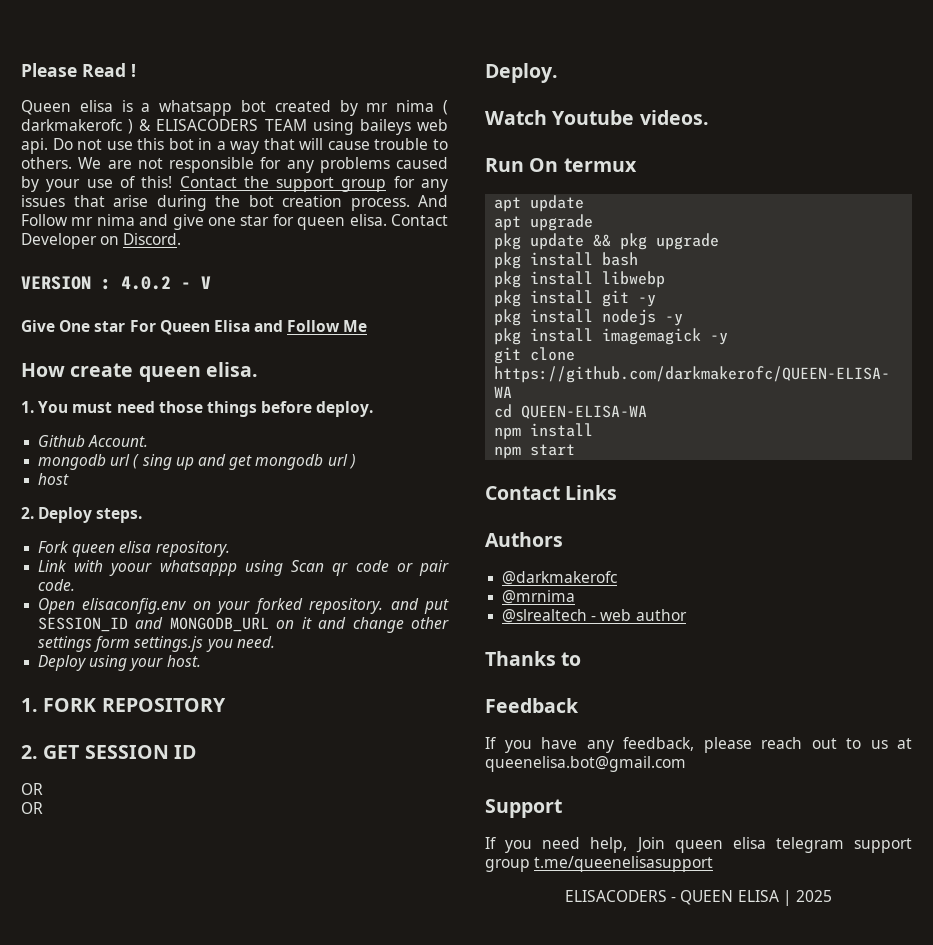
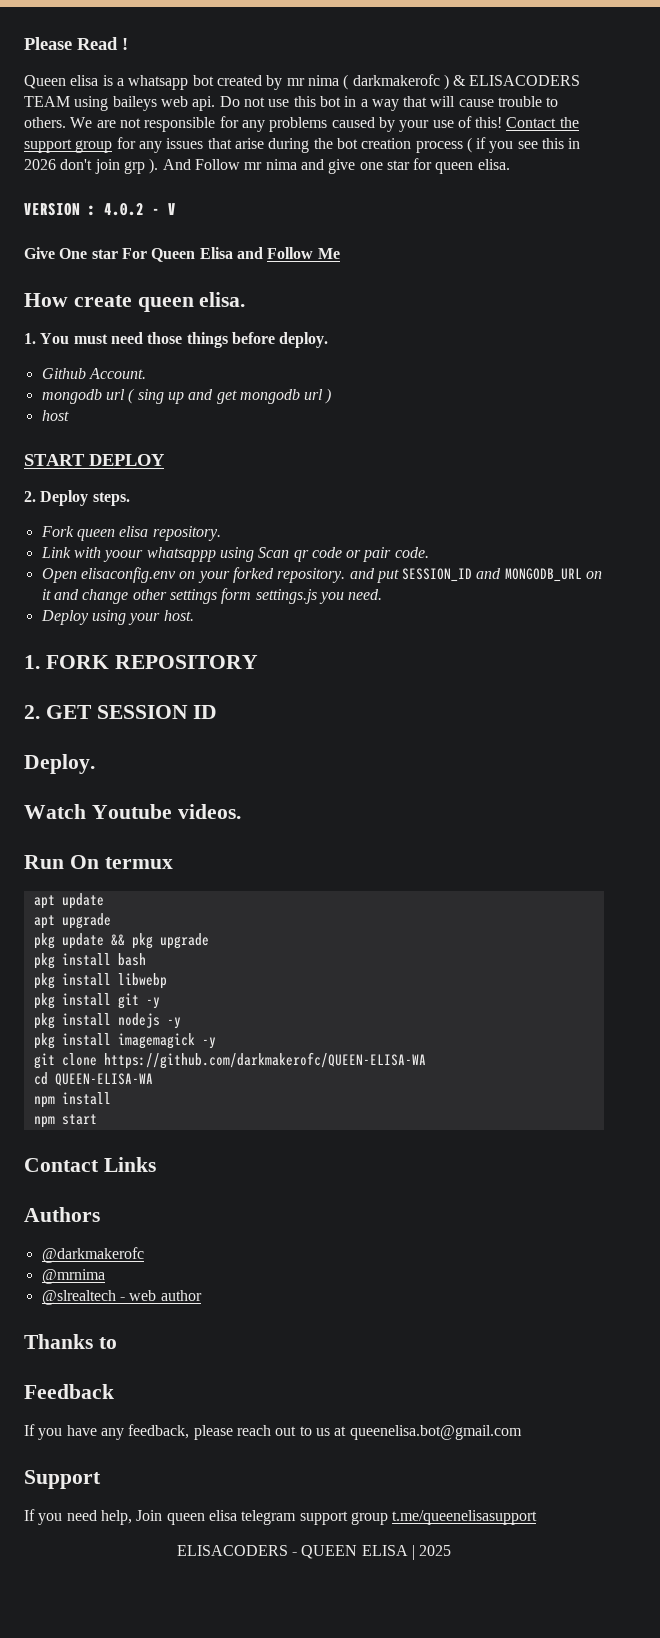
- Contact the support group for any issues that arise during the bot creation process.
+ Contact the support group for any issues that arise during the bot creation process ( if you see this in 2026 don't join grp ).
- Contact Developer on Discord.
+ START DEPLOY
  2. GET SESSION ID
- OR
- OR

